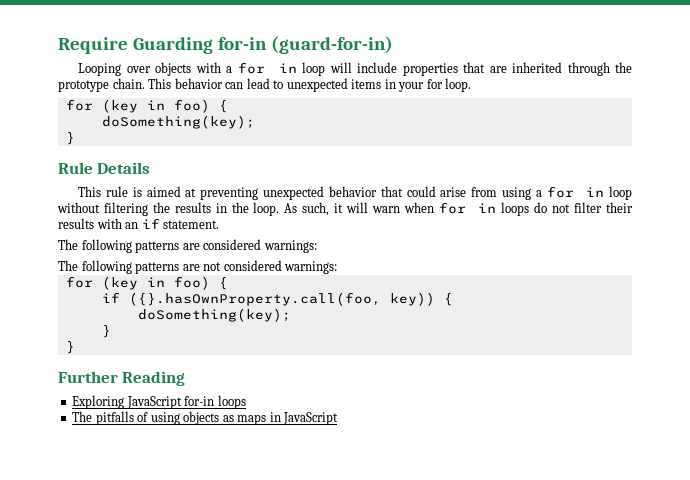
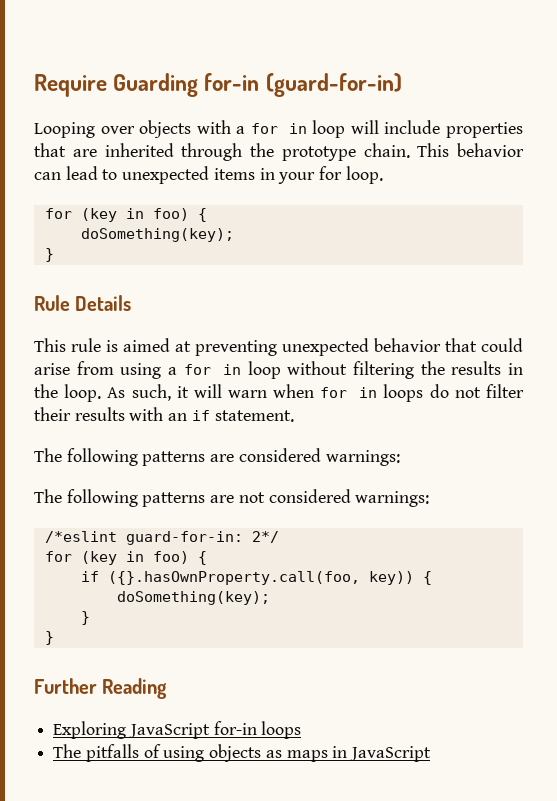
+ /*eslint guard-for-in: 2*/

